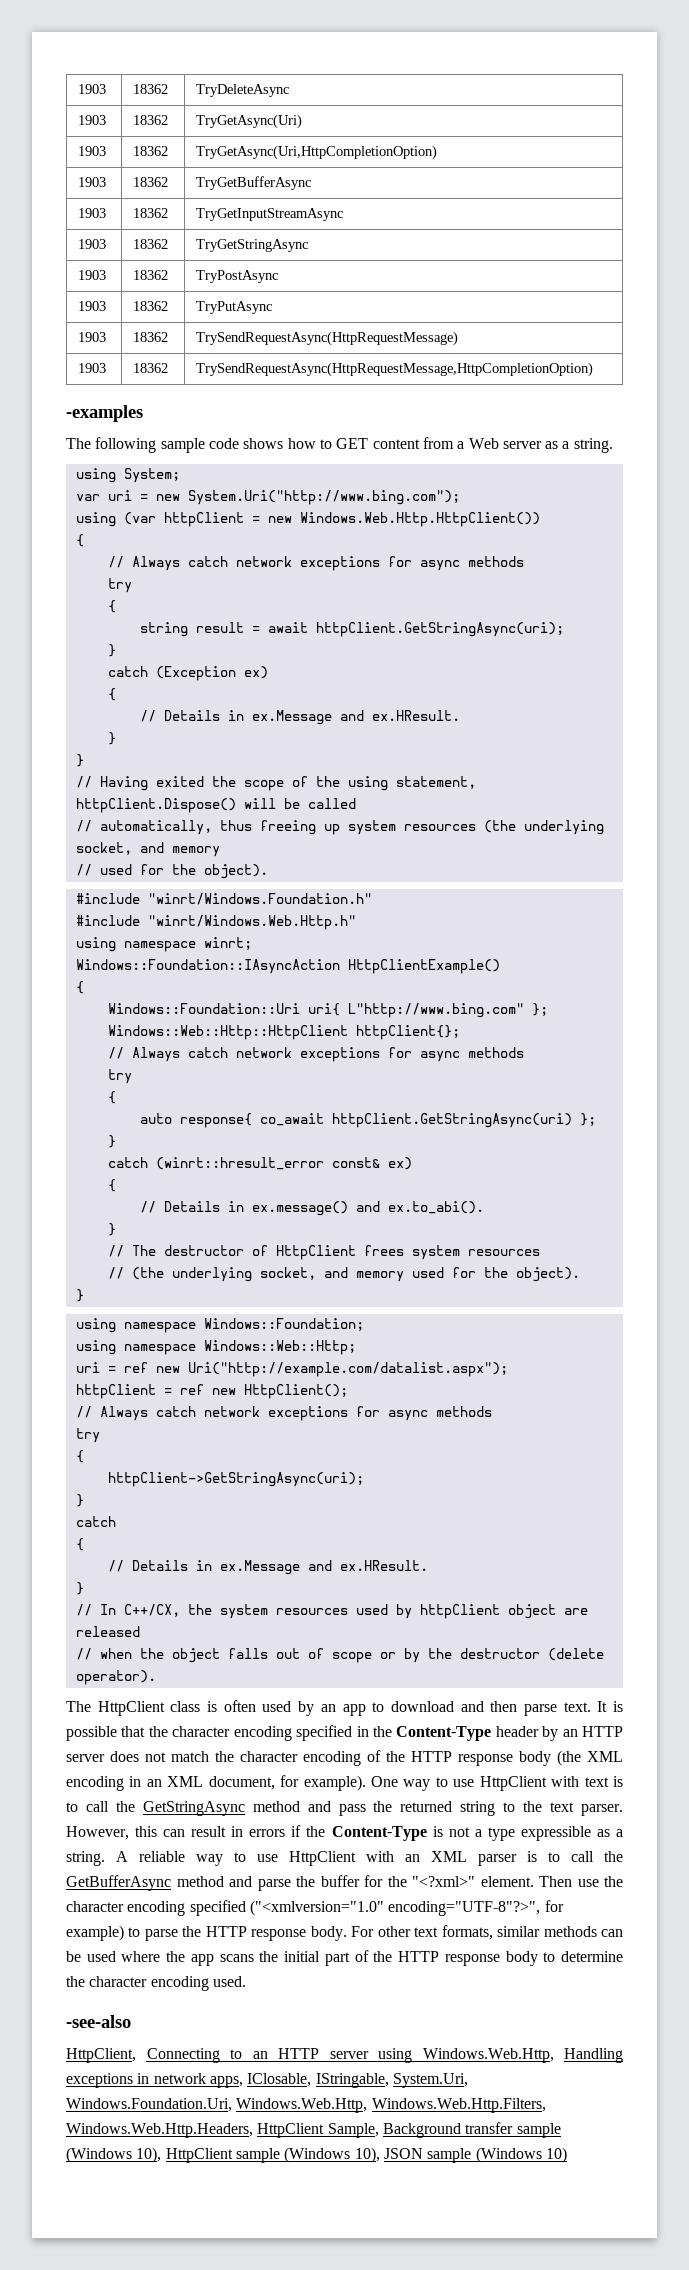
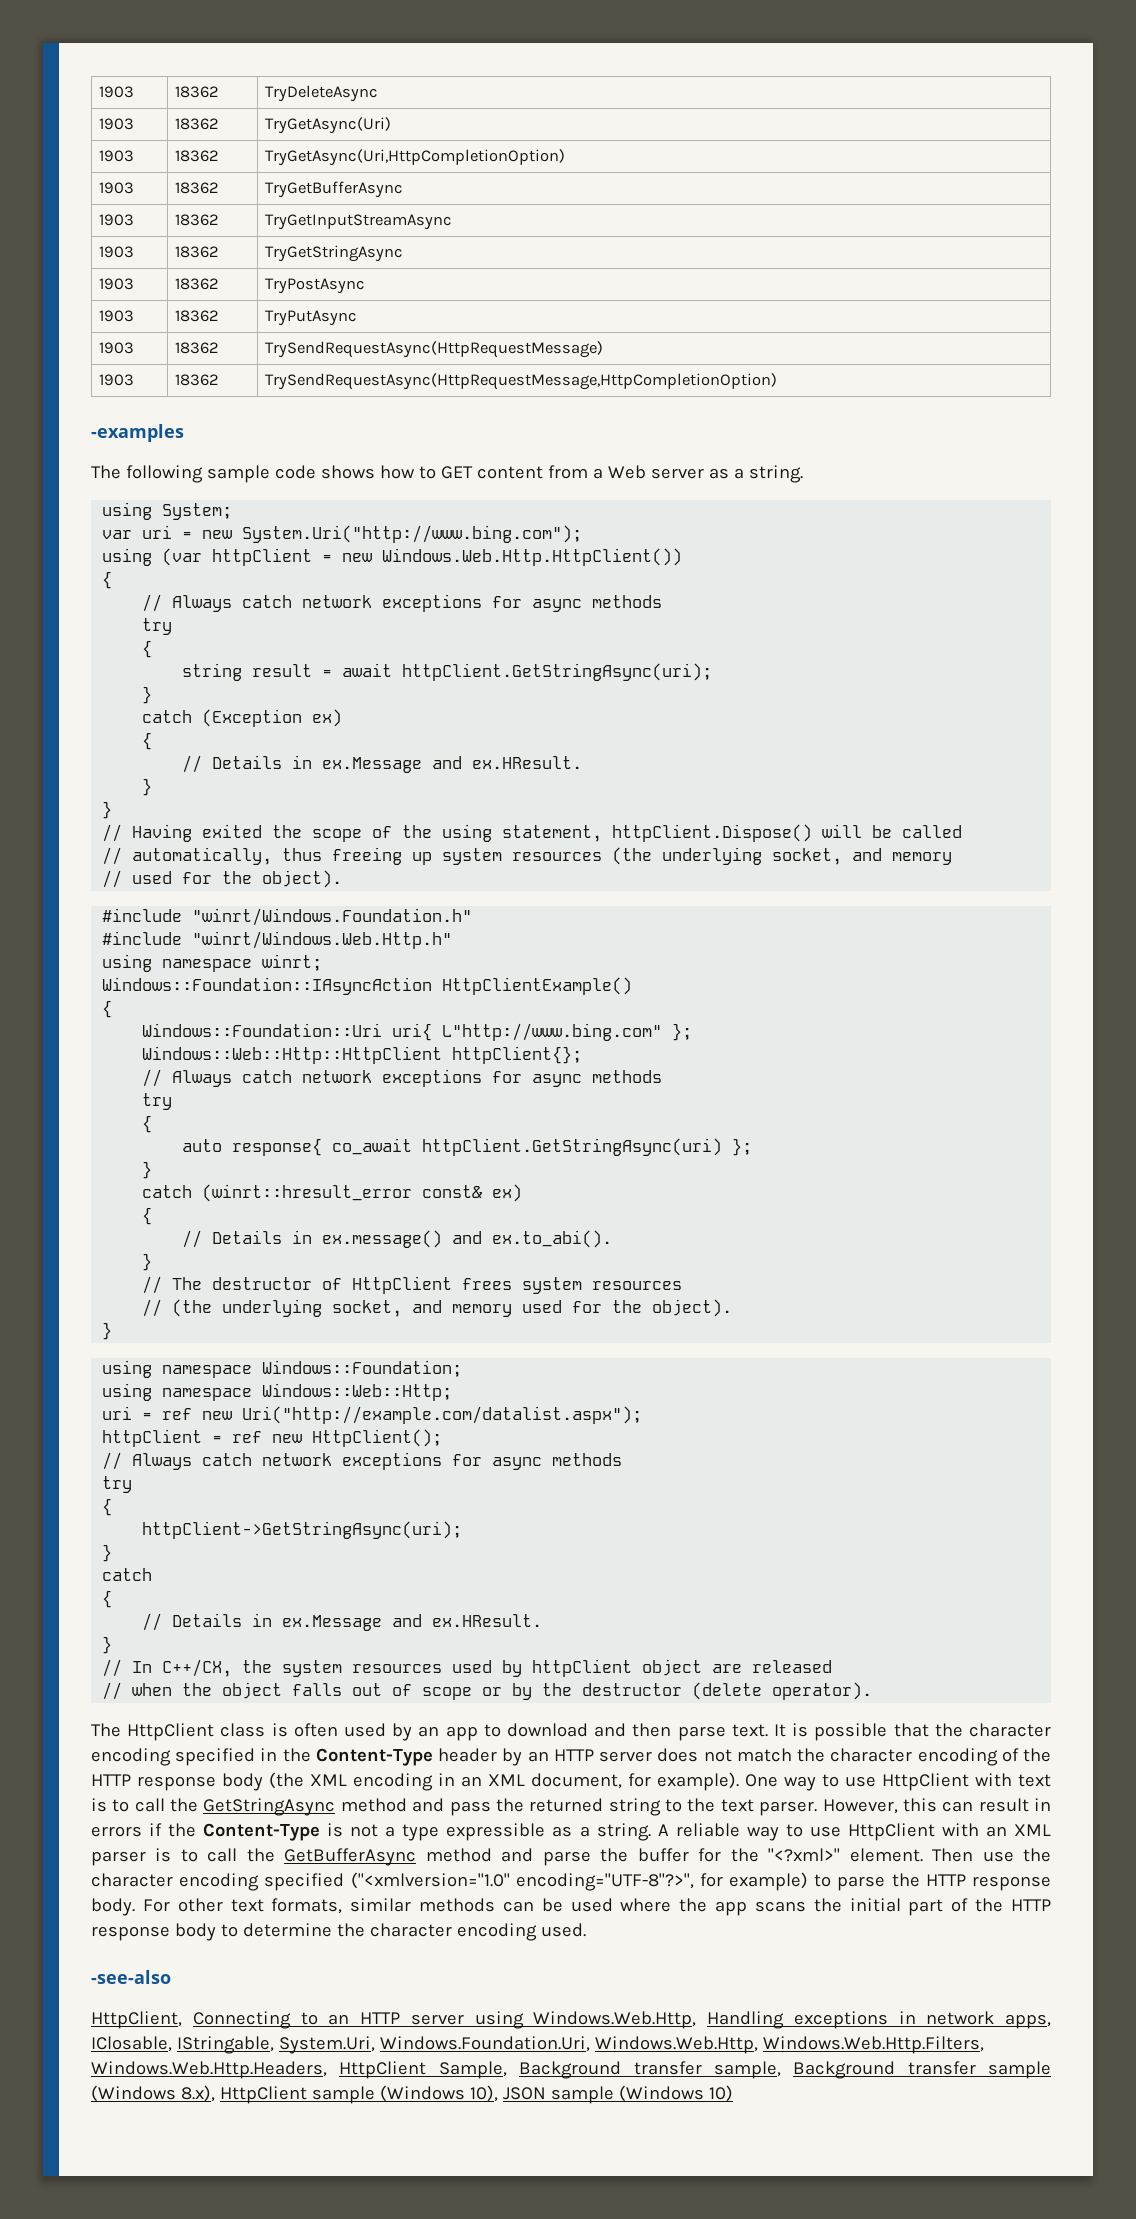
- HttpClient, Connecting to an HTTP server using Windows.Web.Http, Handling exceptions in network apps, IClosable, IStringable, System.Uri, Windows.Foundation.Uri, Windows.Web.Http, Windows.Web.Http.Filters, Windows.Web.Http.Headers, HttpClient Sample, Background transfer sample (Windows 10), HttpClient sample (Windows 10), JSON sample (Windows 10)
+ HttpClient, Connecting to an HTTP server using Windows.Web.Http, Handling exceptions in network apps, IClosable, IStringable, System.Uri, Windows.Foundation.Uri, Windows.Web.Http, Windows.Web.Http.Filters, Windows.Web.Http.Headers, HttpClient Sample, Background transfer sample, Background transfer sample (Windows 8.x), HttpClient sample (Windows 10), JSON sample (Windows 10)

